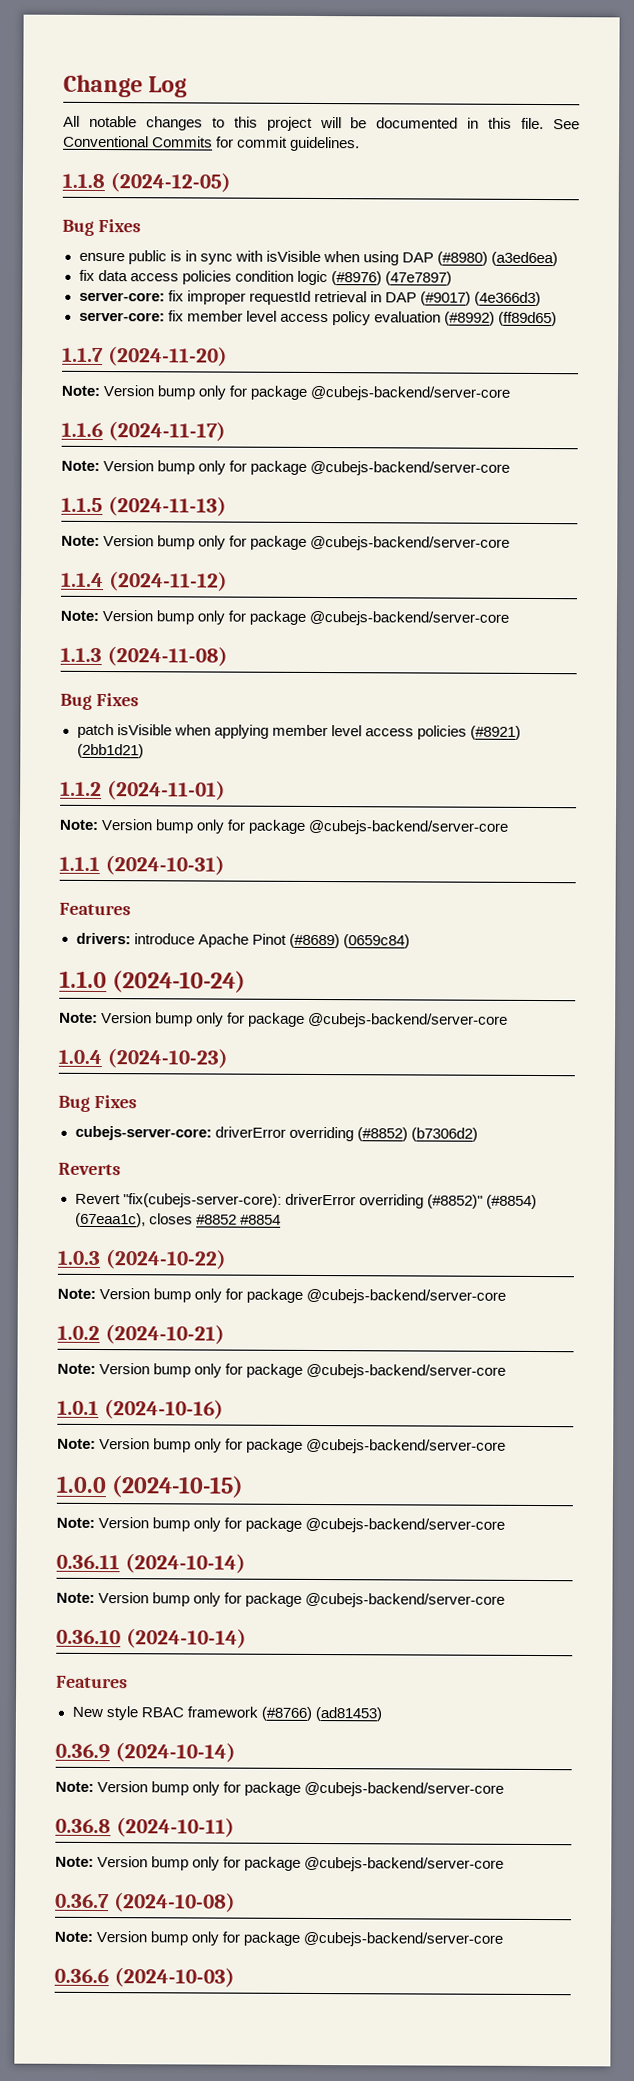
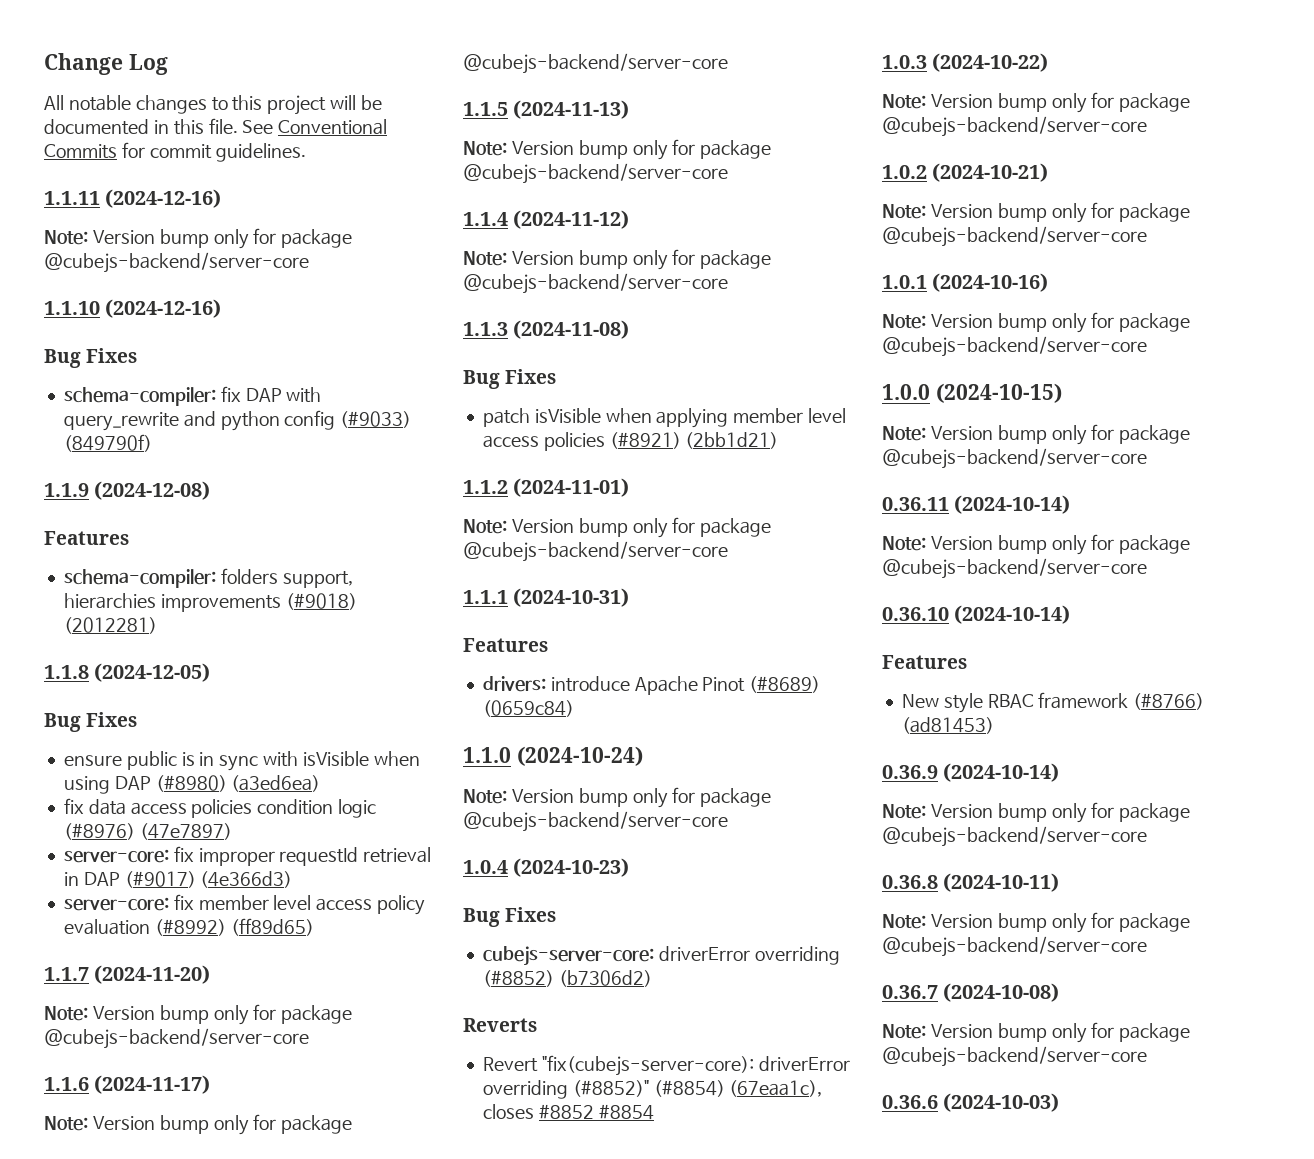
+ 1.1.11 (2024-12-16)
+ Note: Version bump only for package @cubejs-backend/server-core
+ 1.1.10 (2024-12-16)
+ Bug Fixes
+ schema-compiler: fix DAP with query_rewrite and python config (#9033) (849790f)
+ 1.1.9 (2024-12-08)
+ Features
+ schema-compiler: folders support, hierarchies improvements (#9018) (2012281)

